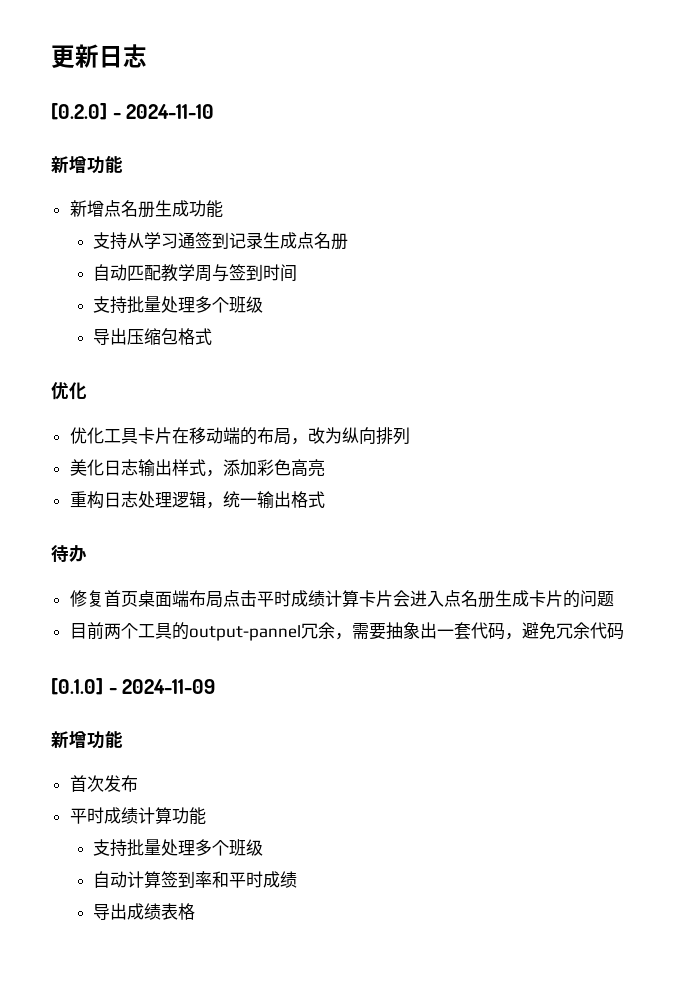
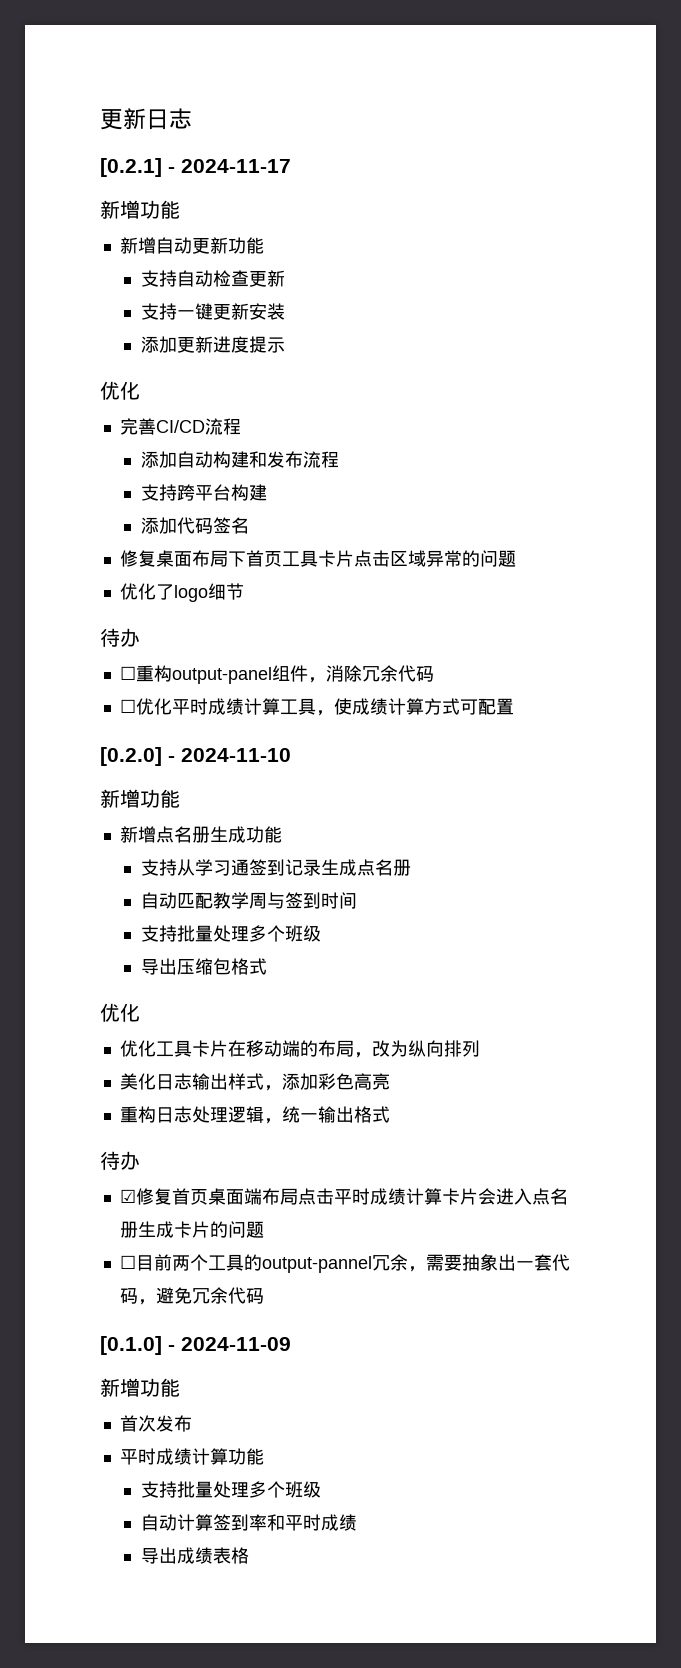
+ [0.2.1] - 2024-11-17
+ 新增功能
+ 新增自动更新功能
+ 支持自动检查更新
+ 支持一键更新安装
+ 添加更新进度提示
+ 优化
+ 完善CI/CD流程
+ 添加自动构建和发布流程
+ 支持跨平台构建
+ 添加代码签名
+ 修复桌面布局下首页工具卡片点击区域异常的问题
+ 优化了logo细节
+ 待办
+ ☐重构output-panel组件，消除冗余代码
+ ☐优化平时成绩计算工具，使成绩计算方式可配置
- 修复首页桌面端布局点击平时成绩计算卡片会进入点名册生成卡片的问题
+ ☑修复首页桌面端布局点击平时成绩计算卡片会进入点名册生成卡片的问题
- 目前两个工具的output-pannel冗余，需要抽象出一套代码，避免冗余代码
+ ☐目前两个工具的output-pannel冗余，需要抽象出一套代码，避免冗余代码

